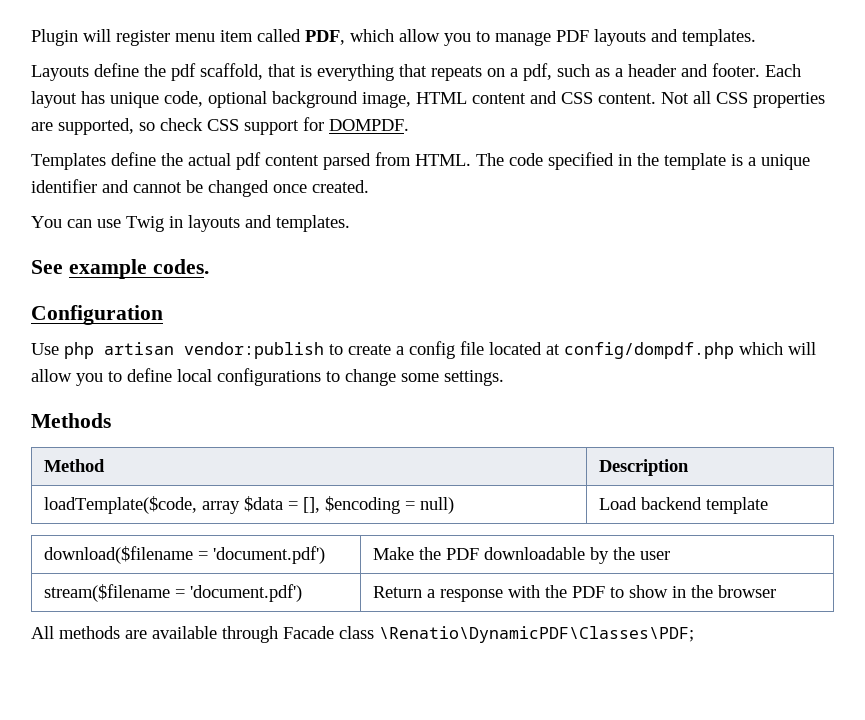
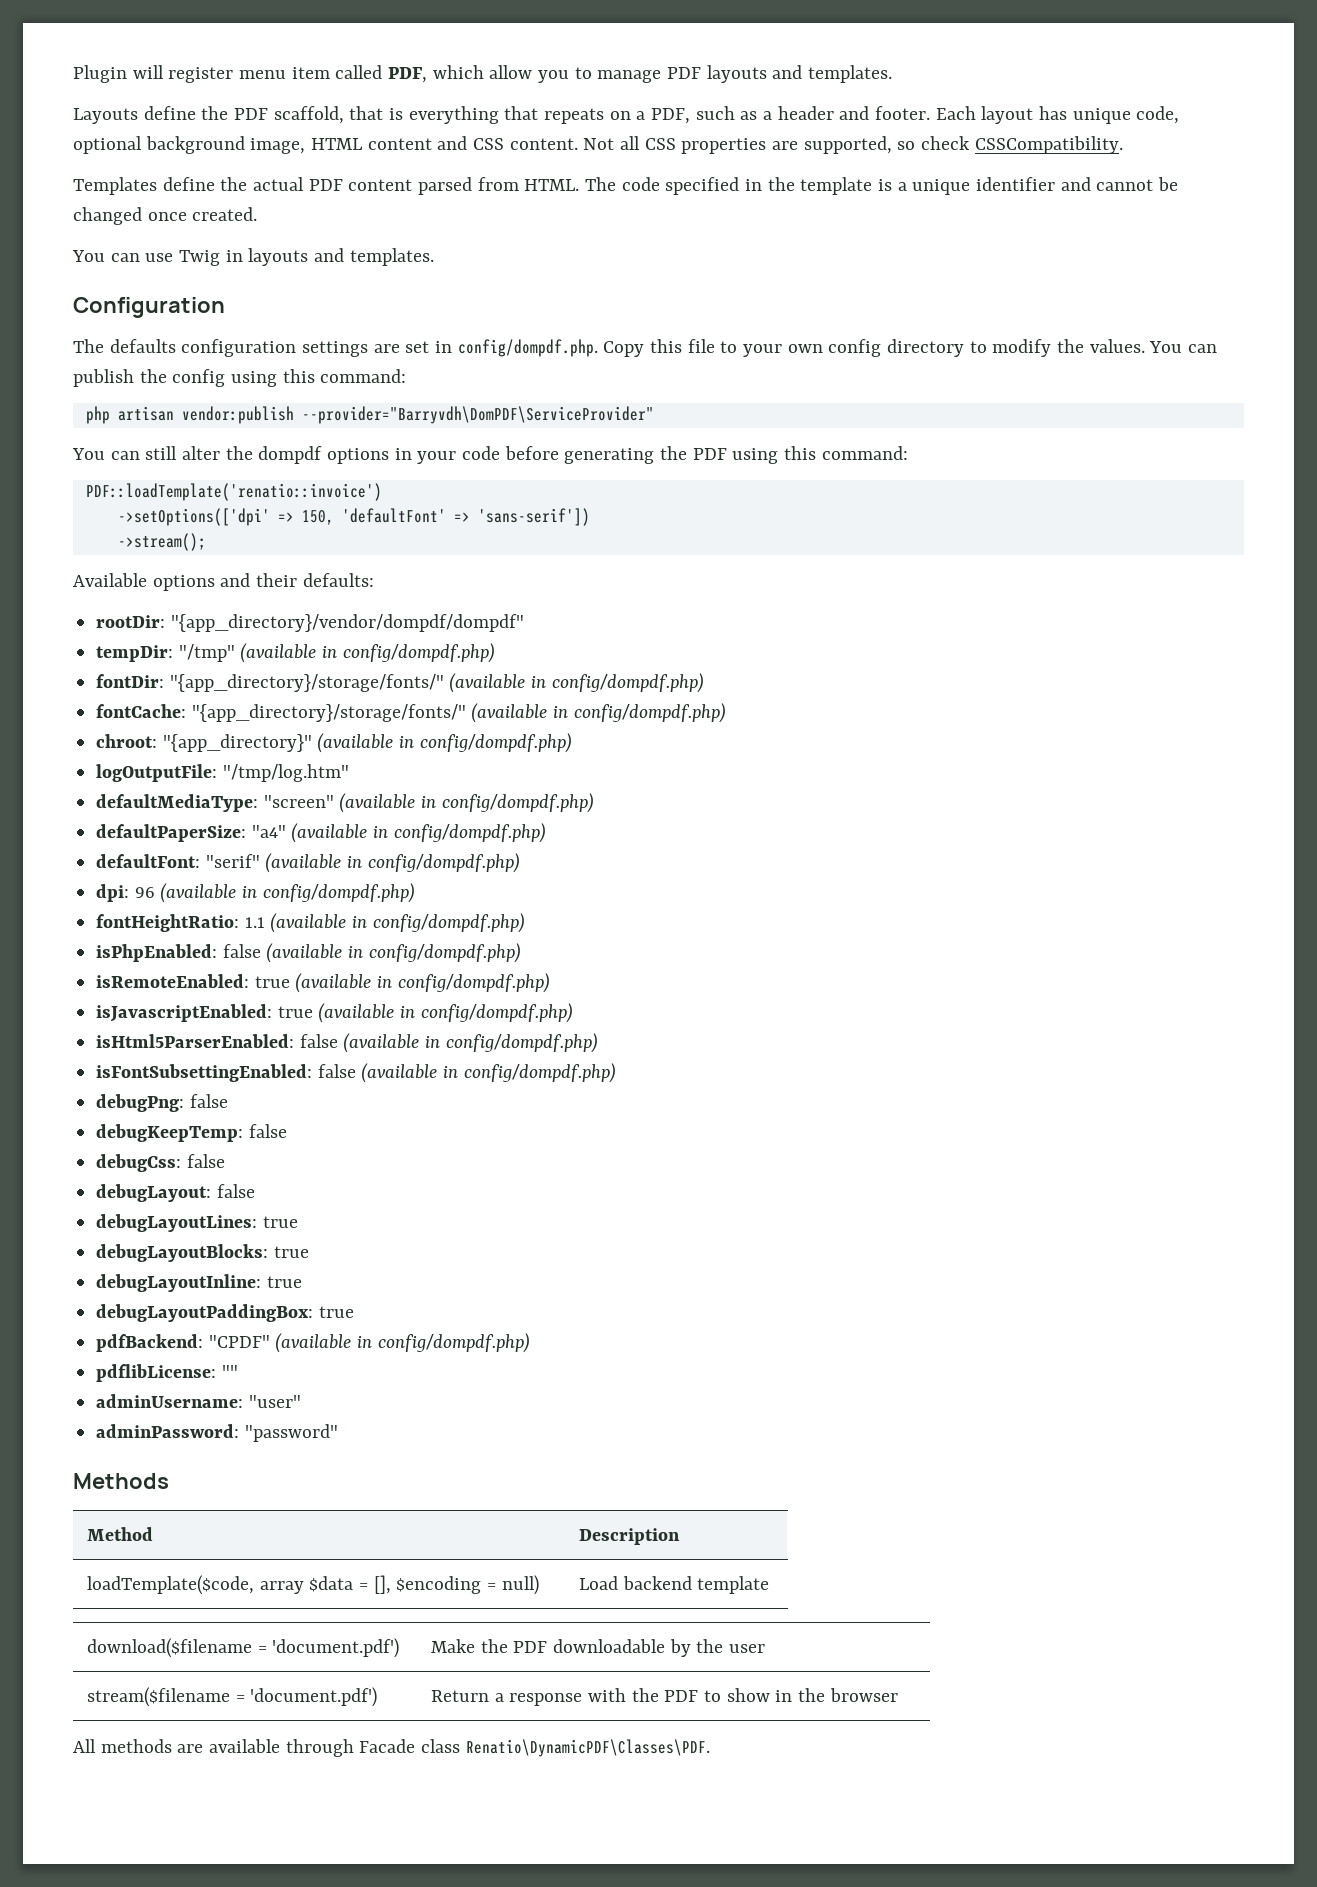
- Layouts define the pdf scaffold, that is everything that repeats on a pdf, such as a header and footer.
+ Layouts define the PDF scaffold, that is everything that repeats on a PDF, such as a header and footer.
- Not all CSS properties are supported, so check CSS support for DOMPDF.
+ Not all CSS properties are supported, so check CSSCompatibility.
- Templates define the actual pdf content parsed from HTML.
+ Templates define the actual PDF content parsed from HTML.
- See example codes.
  Configuration
- Use php artisan vendor:publish to create a config file located at config/dompdf.php which will allow you to define local configurations to change some settings.
+ The defaults configuration settings are set in config/dompdf.php. Copy this file to your own config directory to modify the values. You can publish the config using this command:
+ php artisan vendor:publish --provider="Barryvdh\DomPDF\ServiceProvider"
+ You can still alter the dompdf options in your code before generating the PDF using this command:
+ PDF::loadTemplate('renatio::invoice')
+ ->setOptions(['dpi' => 150, 'defaultFont' => 'sans-serif'])
+ ->stream();
+ Available options and their defaults:
+ rootDir: "{app_directory}/vendor/dompdf/dompdf"
+ tempDir: "/tmp" (available in config/dompdf.php)
+ fontDir: "{app_directory}/storage/fonts/" (available in config/dompdf.php)
+ fontCache: "{app_directory}/storage/fonts/" (available in config/dompdf.php)
+ chroot: "{app_directory}" (available in config/dompdf.php)
+ logOutputFile: "/tmp/log.htm"
+ defaultMediaType: "screen" (available in config/dompdf.php)
+ defaultPaperSize: "a4" (available in config/dompdf.php)
+ defaultFont: "serif" (available in config/dompdf.php)
+ dpi: 96 (available in config/dompdf.php)
+ fontHeightRatio: 1.1 (available in config/dompdf.php)
+ isPhpEnabled: false (available in config/dompdf.php)
+ isRemoteEnabled: true (available in config/dompdf.php)
+ isJavascriptEnabled: true (available in config/dompdf.php)
+ isHtml5ParserEnabled: false (available in config/dompdf.php)
+ isFontSubsettingEnabled: false (available in config/dompdf.php)
+ debugPng: false
+ debugKeepTemp: false
+ debugCss: false
+ debugLayout: false
+ debugLayoutLines: true
+ debugLayoutBlocks: true
+ debugLayoutInline: true
+ debugLayoutPaddingBox: true
+ pdfBackend: "CPDF" (available in config/dompdf.php)
+ pdflibLicense: ""
+ adminUsername: "user"
+ adminPassword: "password"
- All methods are available through Facade class \Renatio\DynamicPDF\Classes\PDF;
+ All methods are available through Facade class Renatio\DynamicPDF\Classes\PDF.

